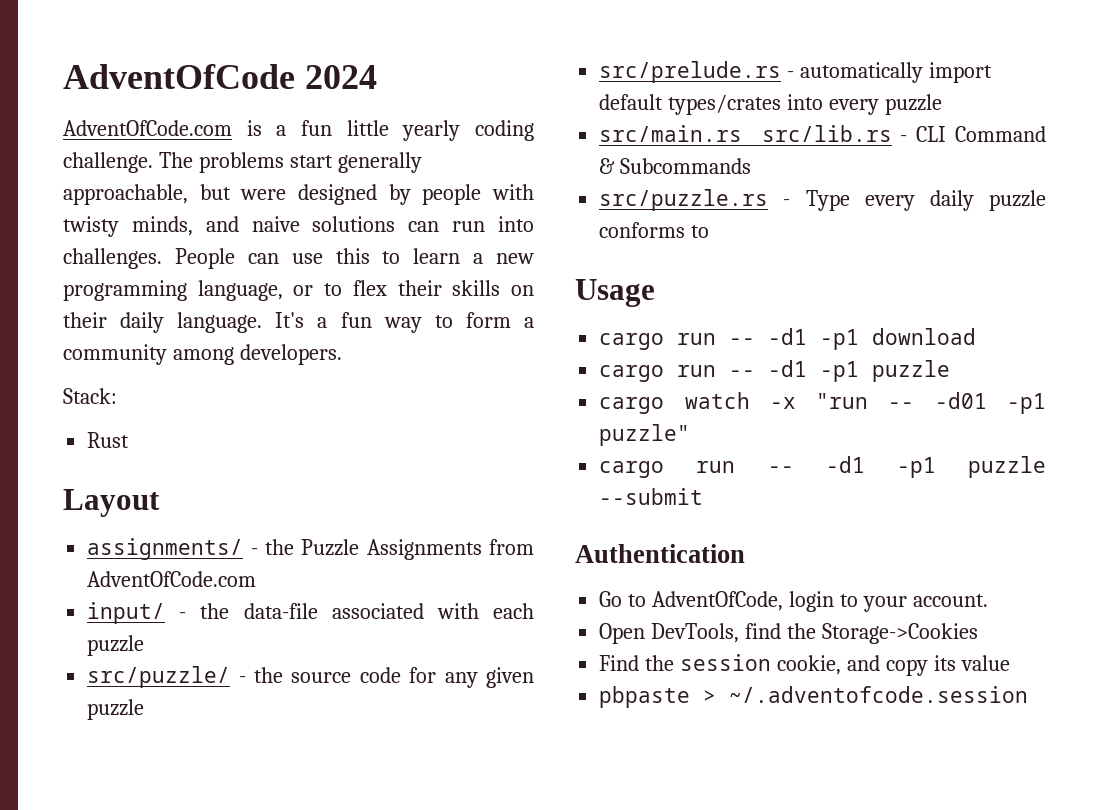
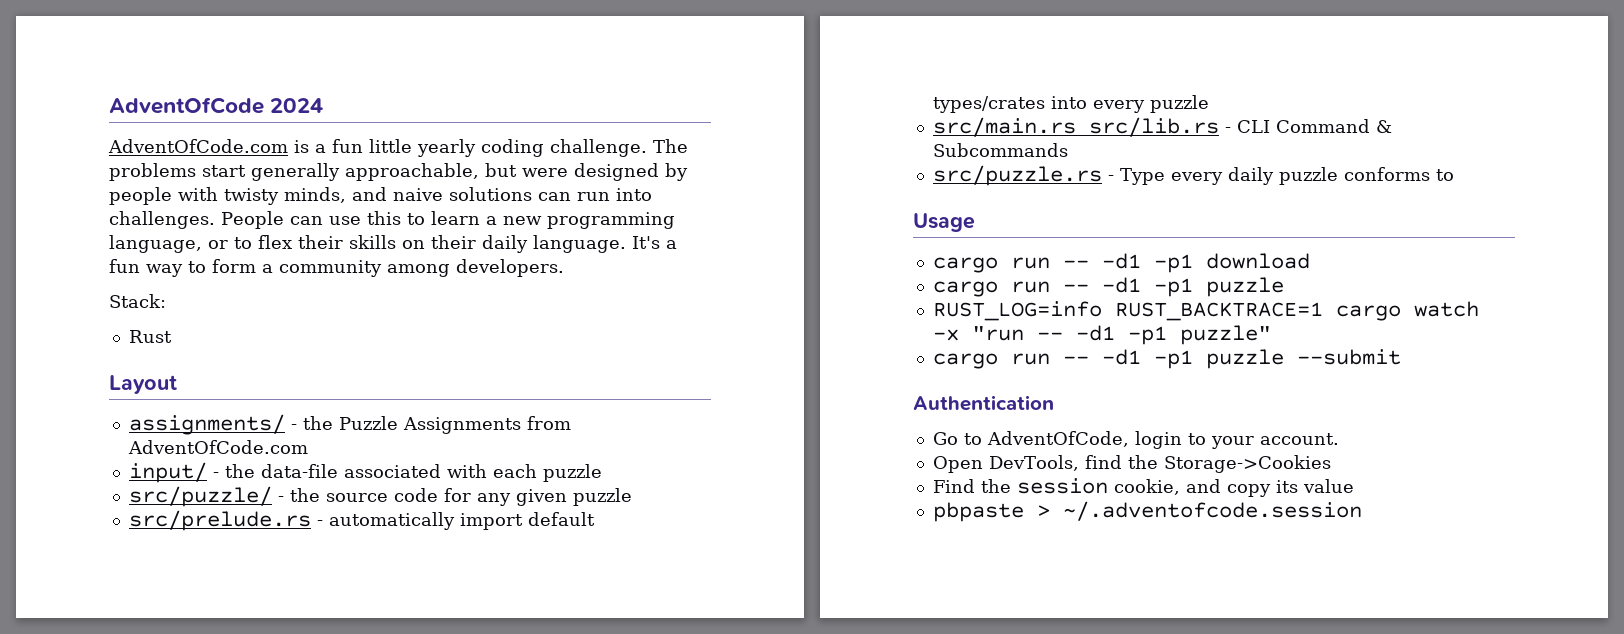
- cargo watch -x "run -- -d01 -p1 puzzle"
+ RUST_LOG=info RUST_BACKTRACE=1 cargo watch -x "run -- -d1 -p1 puzzle"

